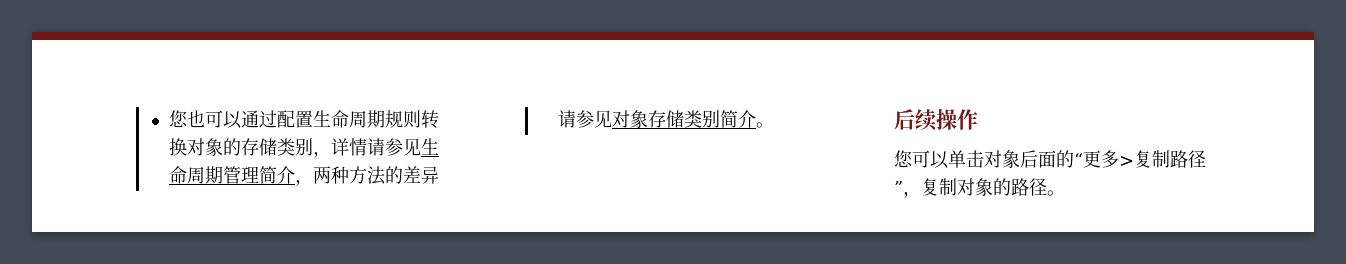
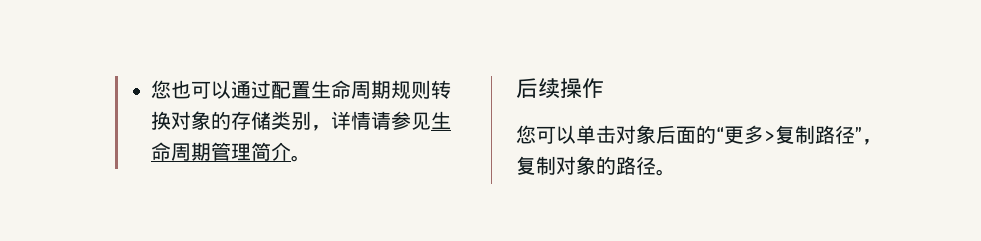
- 您也可以通过配置生命周期规则转换对象的存储类别，详情请参见生命周期管理简介，两种方法的差异请参见对象存储类别简介。
+ 您也可以通过配置生命周期规则转换对象的存储类别，详情请参见生命周期管理简介。

